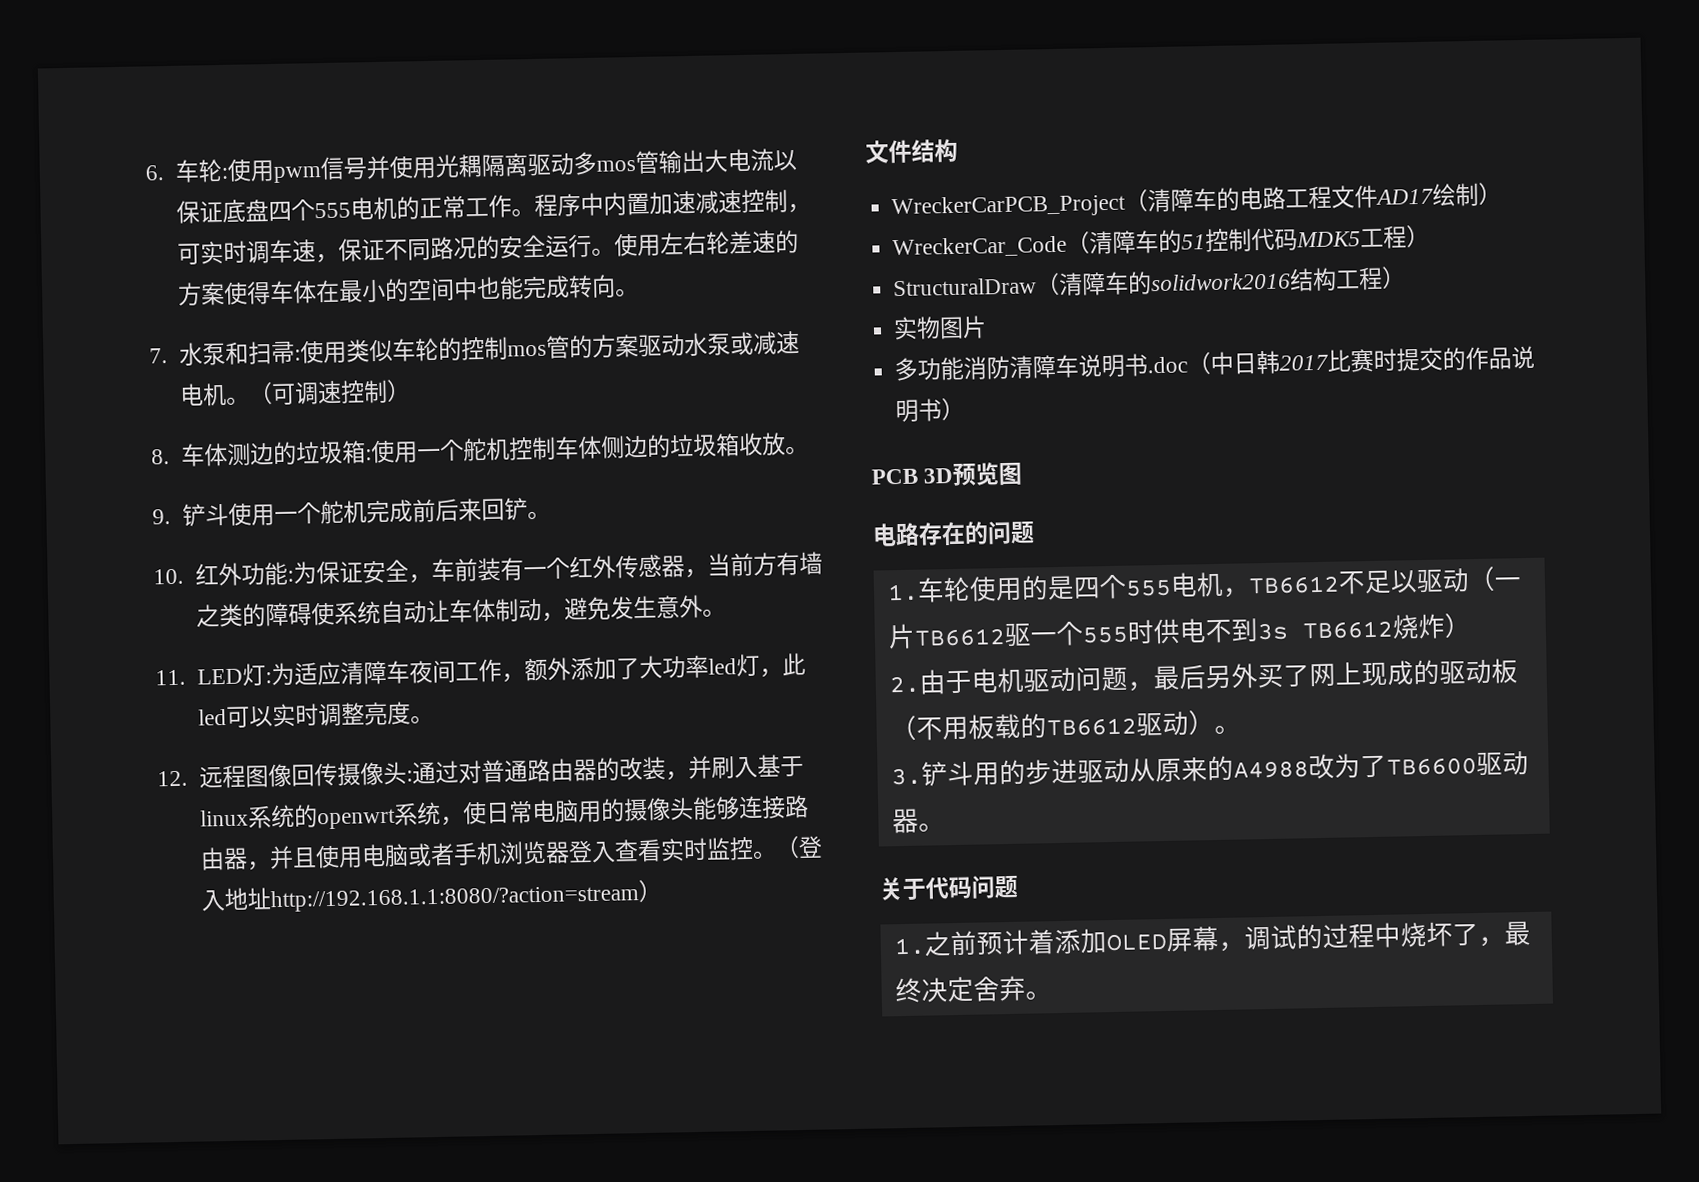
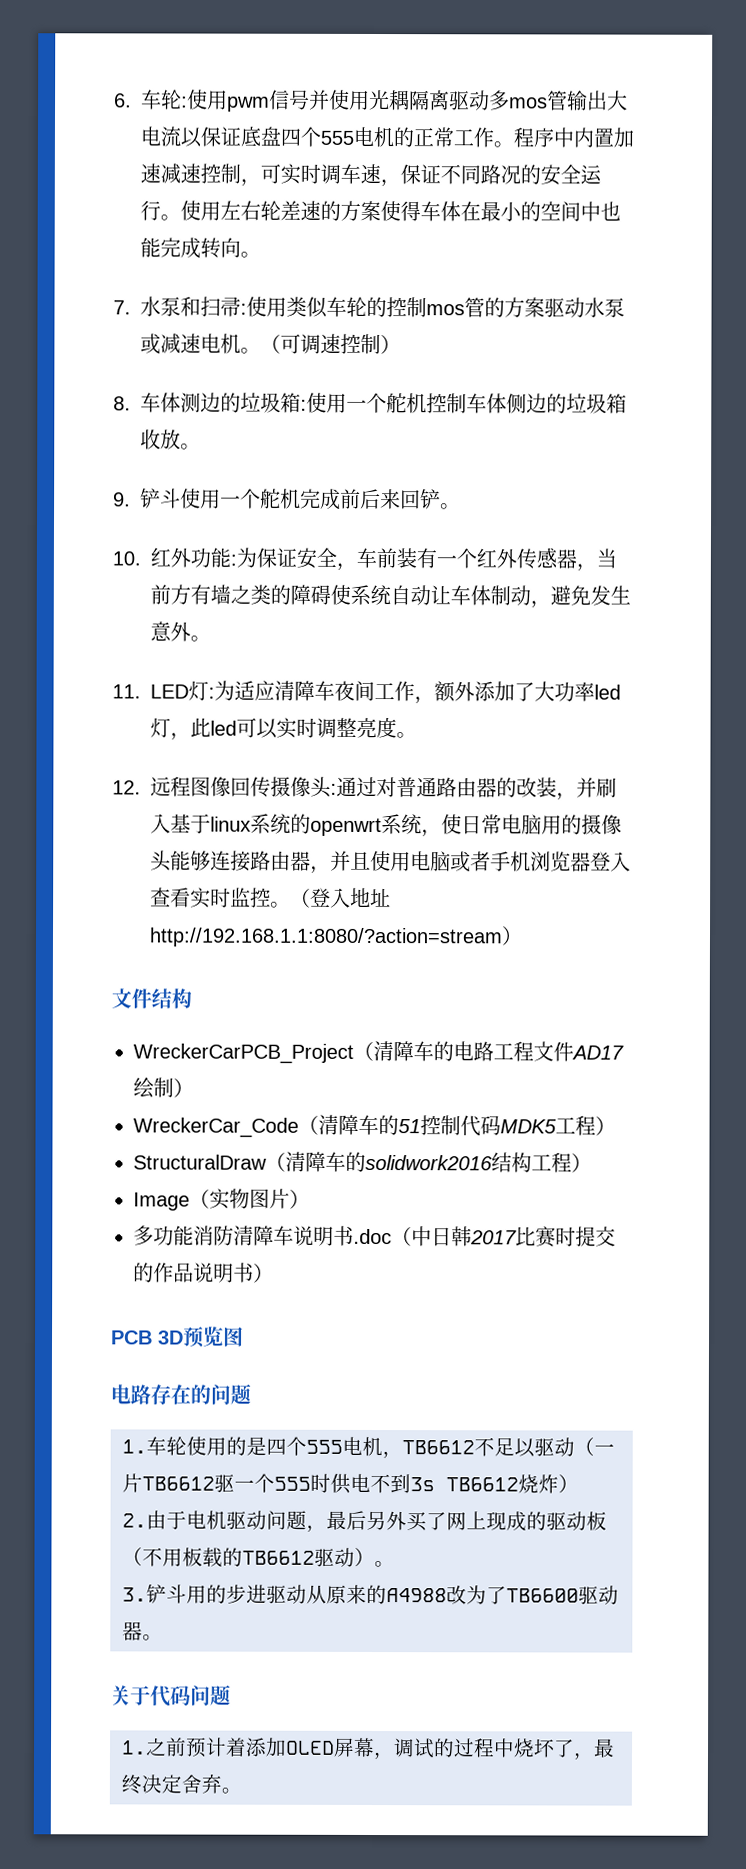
- 实物图片
+ Image（实物图片）

